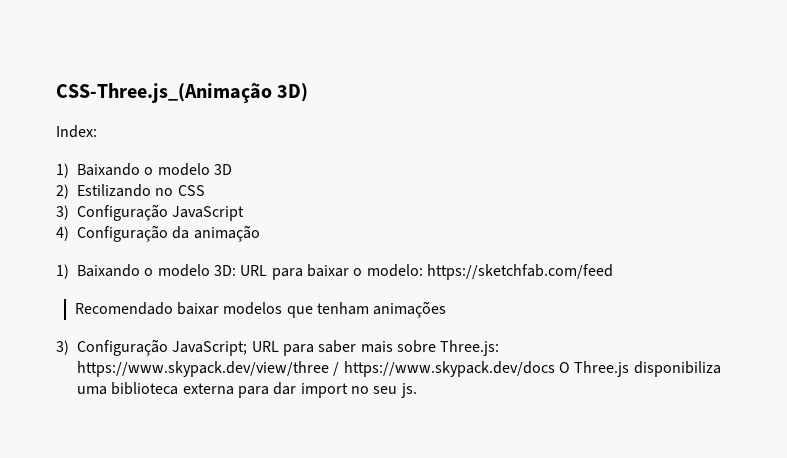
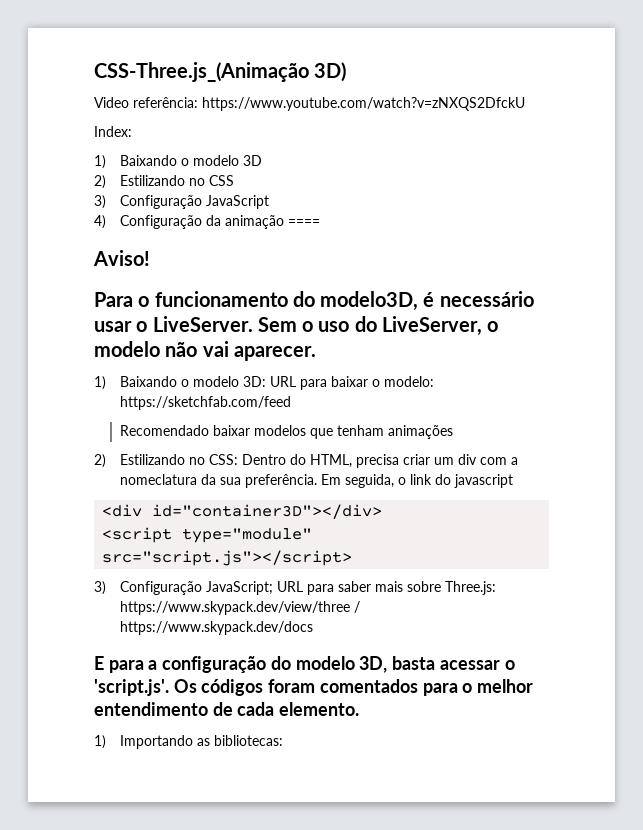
+ Video referência: https://www.youtube.com/watch?v=zNXQS2DfckU
- 4) Configuração da animação
+ 4) Configuração da animação ====
+ Aviso!
+ Para o funcionamento do modelo3D, é necessário usar o LiveServer. Sem o uso do LiveServer, o modelo não vai aparecer.
+ 2) Estilizando no CSS: Dentro do HTML, precisa criar um div com a nomeclatura da sua preferência. Em seguida, o link do javascript
+ <div id="container3D"></div>
+ <script type="module" src="script.js"></script>
- 3) Configuração JavaScript; URL para saber mais sobre Three.js: https://www.skypack.dev/view/three / https://www.skypack.dev/docs O Three.js disponibiliza uma biblioteca externa para dar import no seu js.
+ 3) Configuração JavaScript; URL para saber mais sobre Three.js: https://www.skypack.dev/view/three / https://www.skypack.dev/docs
+ E para a configuração do modelo 3D, basta acessar o 'script.js'. Os códigos foram comentados para o melhor entendimento de cada elemento.
+ 1) Importando as bibliotecas:

